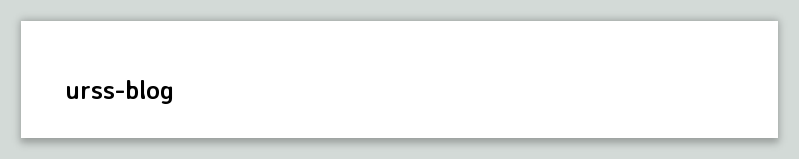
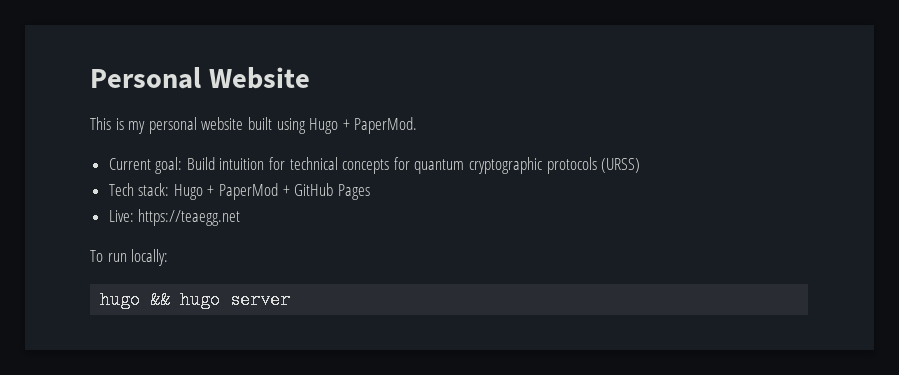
- urss-blog
+ Personal Website
+ This is my personal website built using Hugo + PaperMod.
+ Current goal: Build intuition for technical concepts for quantum cryptographic protocols (URSS)
+ Tech stack: Hugo + PaperMod + GitHub Pages
+ Live: https://teaegg.net
+ To run locally:
+ hugo && hugo server

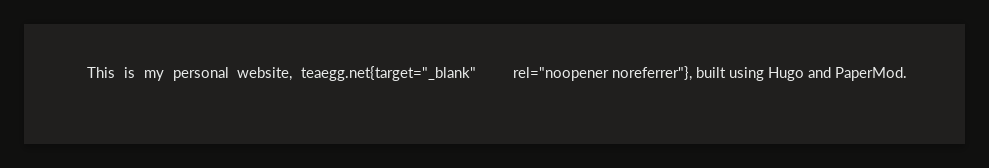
- Personal Website
- This is my personal website built using Hugo + PaperMod.
+ This is my personal website, teaegg.net{target="_blank" rel="noopener noreferrer"}, built using Hugo and PaperMod.
- Current goal: Build intuition for technical concepts for quantum cryptographic protocols (URSS)
- Tech stack: Hugo + PaperMod + GitHub Pages
- Live: https://teaegg.net
- To run locally:
- hugo && hugo server

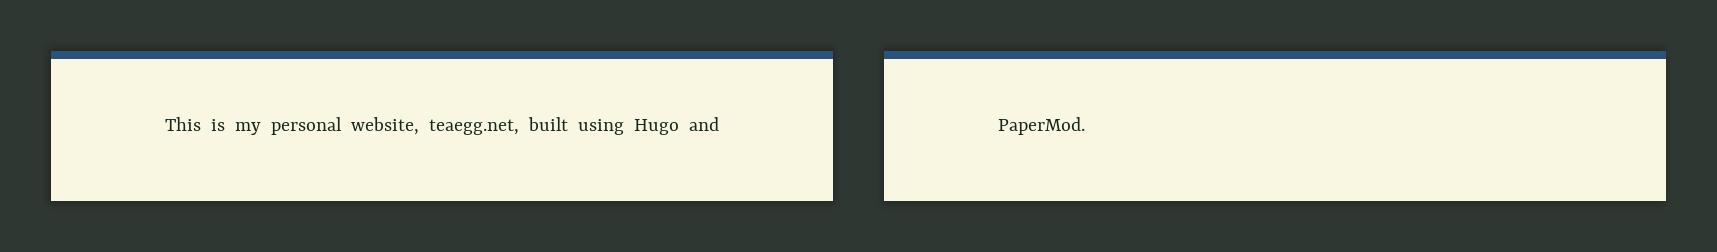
- This is my personal website, teaegg.net{target="_blank" rel="noopener noreferrer"}, built using Hugo and PaperMod.
+ This is my personal website, teaegg.net, built using Hugo and PaperMod.

